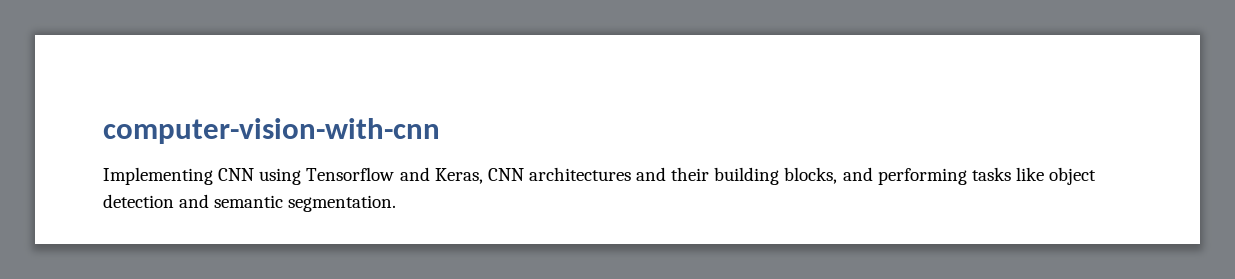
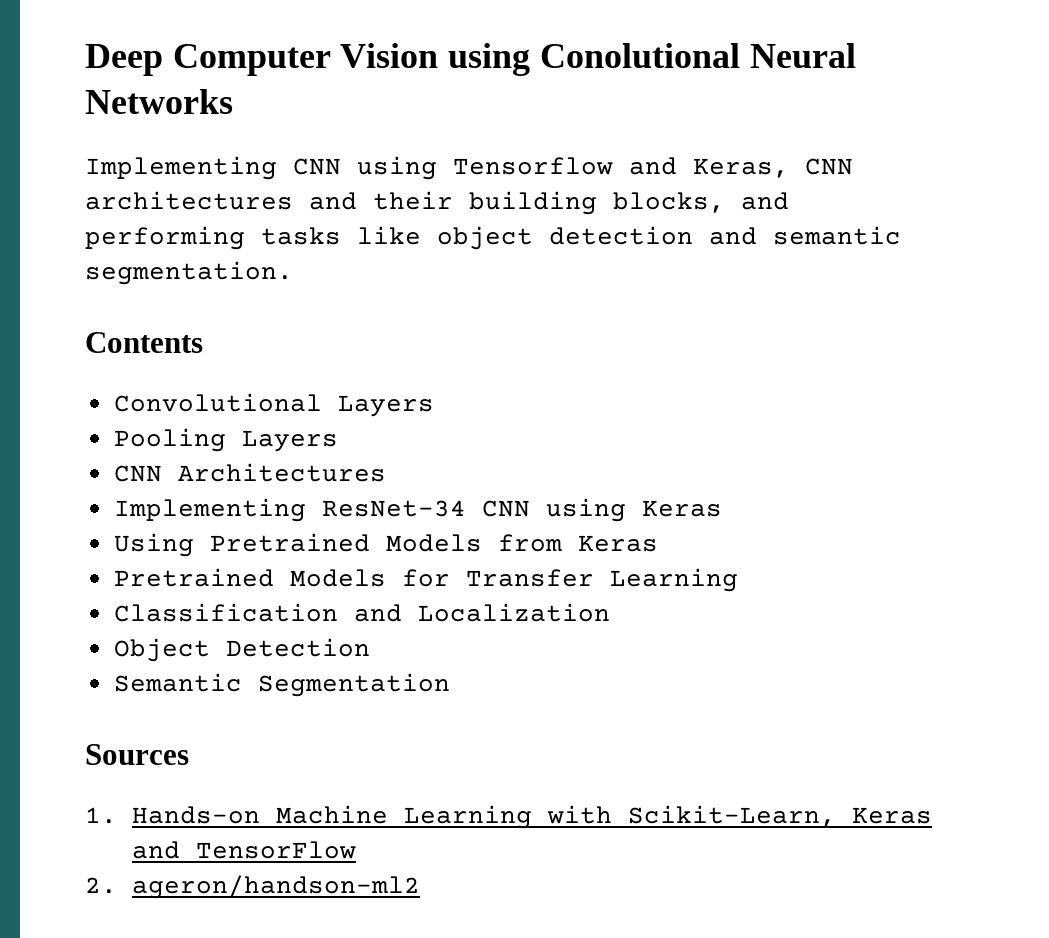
- computer-vision-with-cnn
+ Deep Computer Vision using Conolutional Neural Networks
+ Contents
+ Convolutional Layers
+ Pooling Layers
+ CNN Architectures
+ Implementing ResNet-34 CNN using Keras
+ Using Pretrained Models from Keras
+ Pretrained Models for Transfer Learning
+ Classification and Localization
+ Object Detection
+ Semantic Segmentation
+ Sources
+ 1. Hands-on Machine Learning with Scikit-Learn, Keras and TensorFlow
+ 2. ageron/handson-ml2

